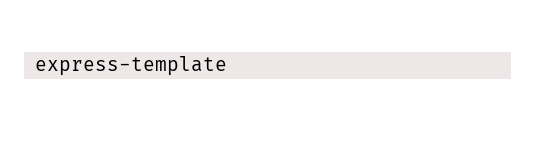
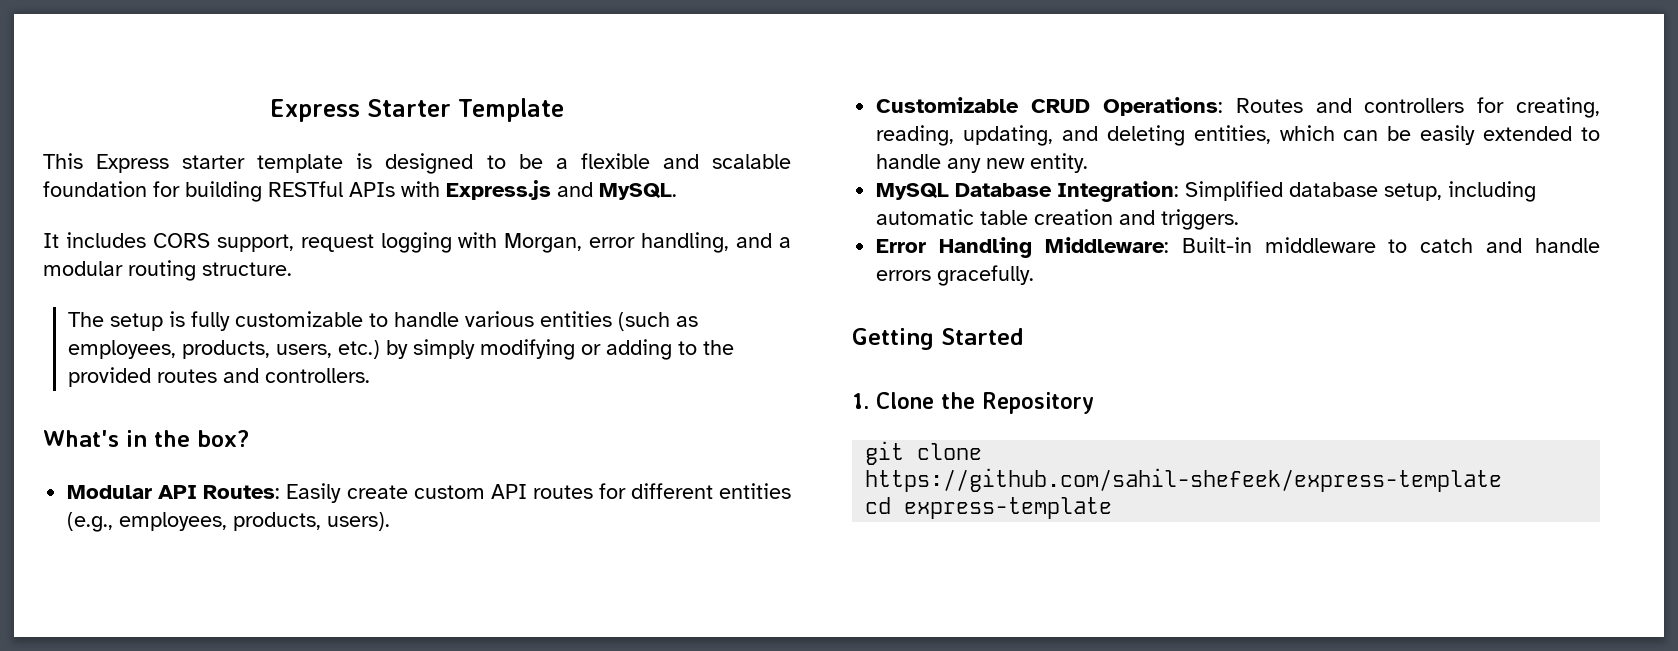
- express-template
+ Express Starter Template
+ This Express starter template is designed to be a flexible and scalable foundation for building RESTful APIs with Express.js and MySQL.
+ It includes CORS support, request logging with Morgan, error handling, and a modular routing structure.
+ The setup is fully customizable to handle various entities (such as employees, products, users, etc.) by simply modifying or adding to the provided routes and controllers.
+ What's in the box?
+ Modular API Routes: Easily create custom API routes for different entities (e.g., employees, products, users).
+ Customizable CRUD Operations: Routes and controllers for creating, reading, updating, and deleting entities, which can be easily extended to handle any new entity.
+ MySQL Database Integration: Simplified database setup, including automatic table creation and triggers.
+ Error Handling Middleware: Built-in middleware to catch and handle errors gracefully.
+ Getting Started
+ 1. Clone the Repository
+ git clone https://github.com/sahil-shefeek/express-template
+ cd express-template

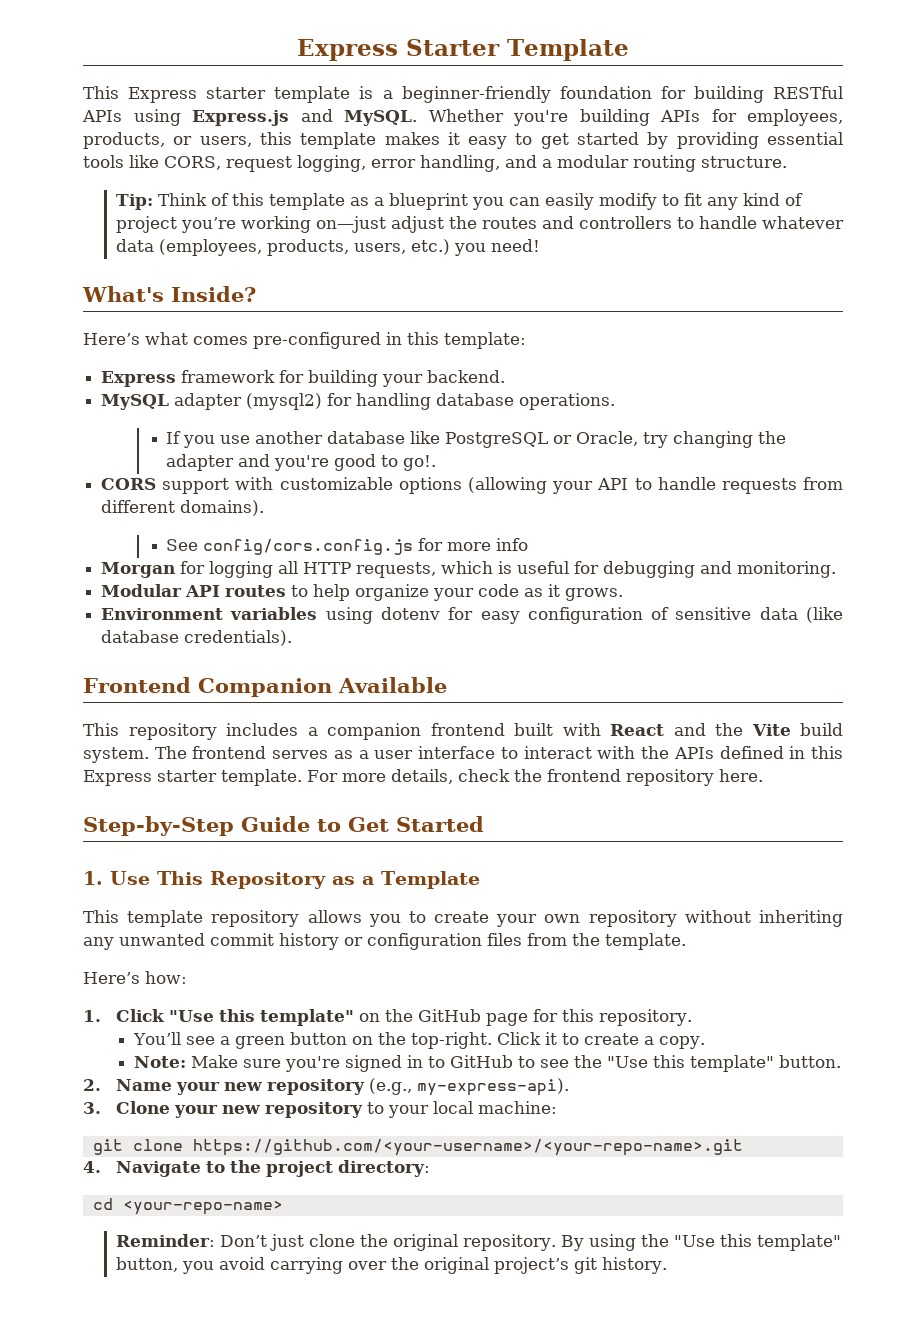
- This Express starter template is designed to be a flexible and scalable foundation for building RESTful APIs with Express.js and MySQL.
- It includes CORS support, request logging with Morgan, error handling, and a modular routing structure.
+ This Express starter template is a beginner-friendly foundation for building RESTful APIs using Express.js and MySQL. Whether you're building APIs for employees, products, or users, this template makes it easy to get started by providing essential tools like CORS, request logging, error handling, and a modular routing structure.
- The setup is fully customizable to handle various entities (such as employees, products, users, etc.) by simply modifying or adding to the provided routes and controllers.
- What's in the box?
- Modular API Routes: Easily create custom API routes for different entities (e.g., employees, products, users).
- Customizable CRUD Operations: Routes and controllers for creating, reading, updating, and deleting entities, which can be easily extended to handle any new entity.
- MySQL Database Integration: Simplified database setup, including automatic table creation and triggers.
- Error Handling Middleware: Built-in middleware to catch and handle errors gracefully.
- Getting Started
- 1. Clone the Repository
- git clone https://github.com/sahil-shefeek/express-template
- cd express-template
+ Tip: Think of this template as a blueprint you can easily modify to fit any kind of project you’re working on—just adjust the routes and controllers to handle whatever data (employees, products, users, etc.) you need!
+ What's Inside?
+ Here’s what comes pre-configured in this template:
+ Express framework for building your backend.
+ MySQL adapter (mysql2) for handling database operations.
+ If you use another database like PostgreSQL or Oracle, try changing the adapter and you're good to go!.
+ CORS support with customizable options (allowing your API to handle requests from different domains).
+ See config/cors.config.js for more info
+ Morgan for logging all HTTP requests, which is useful for debugging and monitoring.
+ Modular API routes to help organize your code as it grows.
+ Environment variables using dotenv for easy configuration of sensitive data (like database credentials).
+ Frontend Companion Available
+ This repository includes a companion frontend built with React and the Vite build system. The frontend serves as a user interface to interact with the APIs defined in this Express starter template. For more details, check the frontend repository here.
+ Step-by-Step Guide to Get Started
+ 1. Use This Repository as a Template
+ This template repository allows you to create your own repository without inheriting any unwanted commit history or configuration files from the template.
+ Here’s how:
+ 1. Click "Use this template" on the GitHub page for this repository.
+ You’ll see a green button on the top-right. Click it to create a copy.
+ Note: Make sure you're signed in to GitHub to see the "Use this template" button.
+ 2. Name your new repository (e.g., my-express-api).
+ 3. Clone your new repository to your local machine:
+ git clone https://github.com/<your-username>/<your-repo-name>.git
+ 4. Navigate to the project directory:
+ cd <your-repo-name>
+ Reminder: Don’t just clone the original repository. By using the "Use this template" button, you avoid carrying over the original project’s git history.

